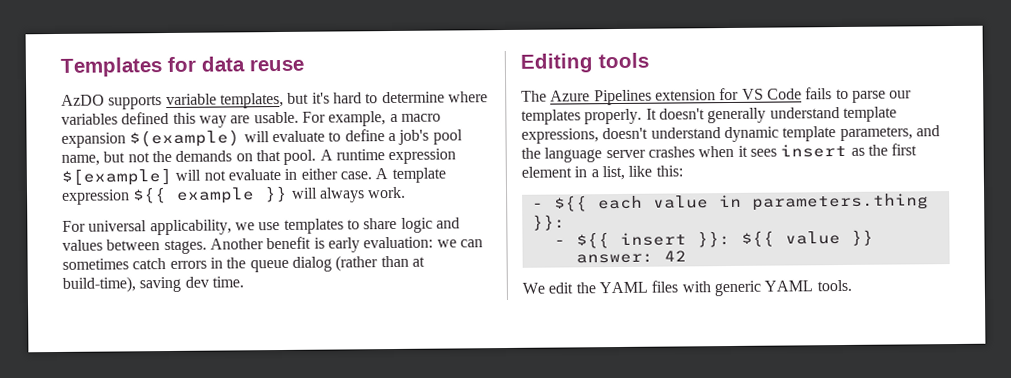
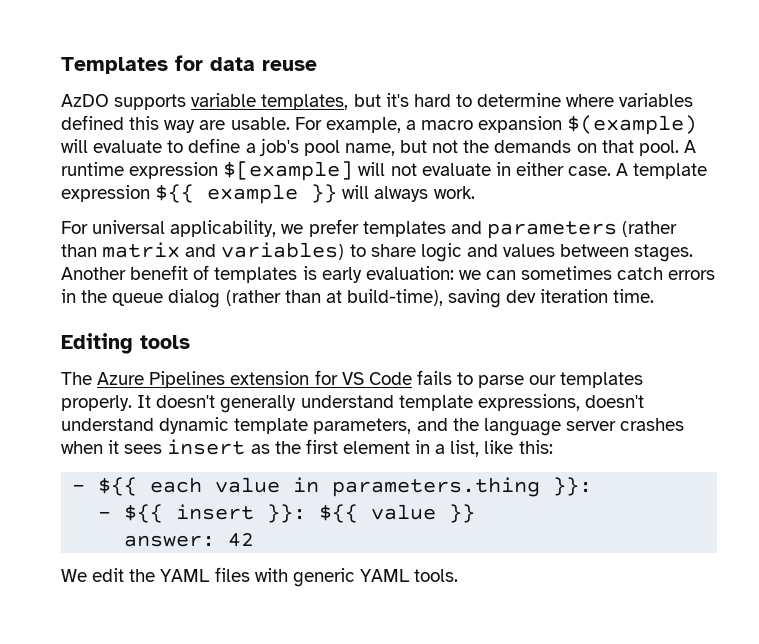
- For universal applicability, we use templates to share logic and values between stages.
+ For universal applicability, we prefer templates and parameters (rather than matrix and variables) to share logic and values between stages.
- Another benefit is early evaluation: we can sometimes catch errors in the queue dialog (rather than at build-time), saving dev time.
+ Another benefit of templates is early evaluation: we can sometimes catch errors in the queue dialog (rather than at build-time), saving dev iteration time.

